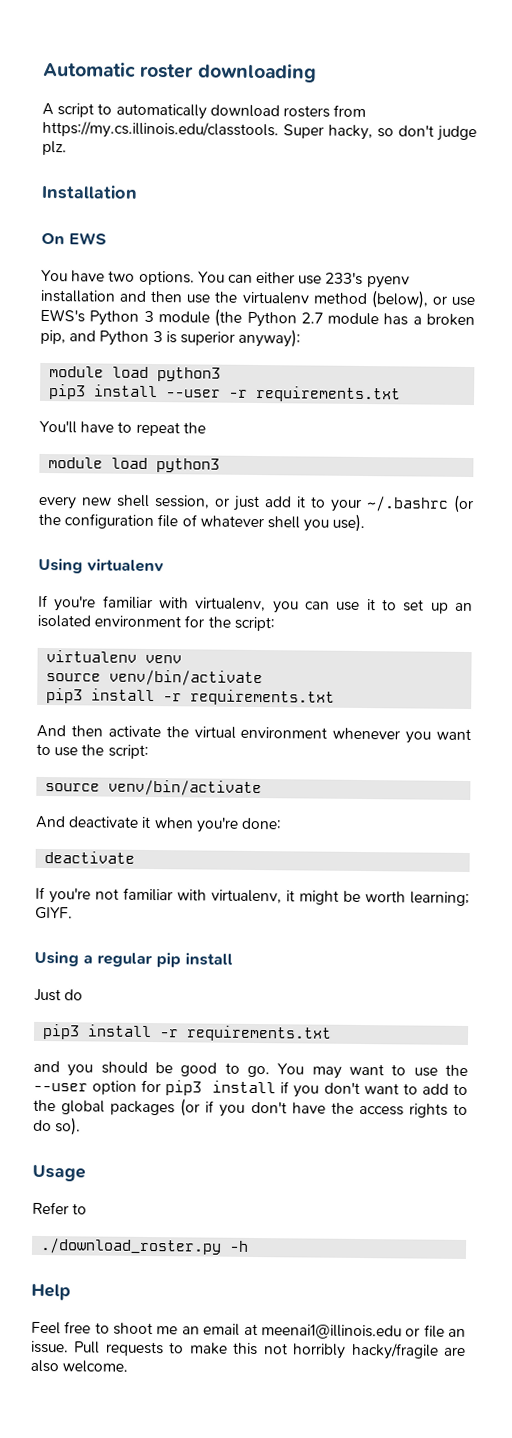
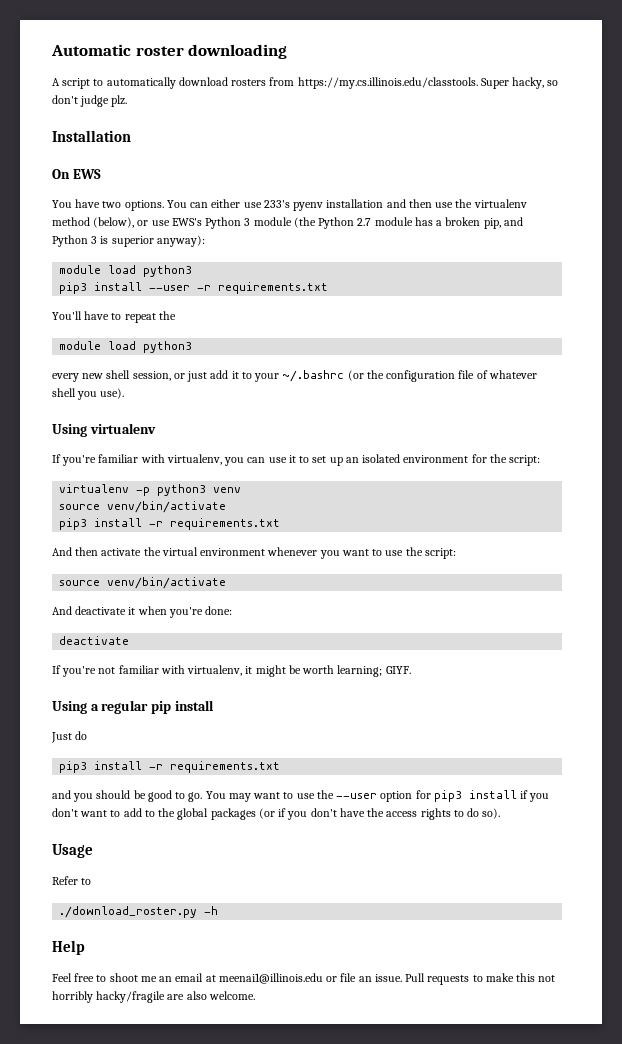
- virtualenv venv
+ virtualenv -p python3 venv

